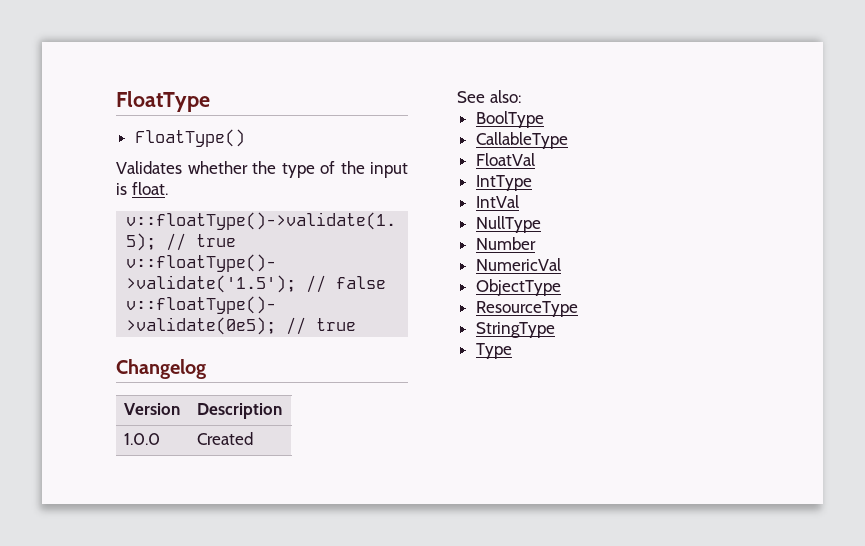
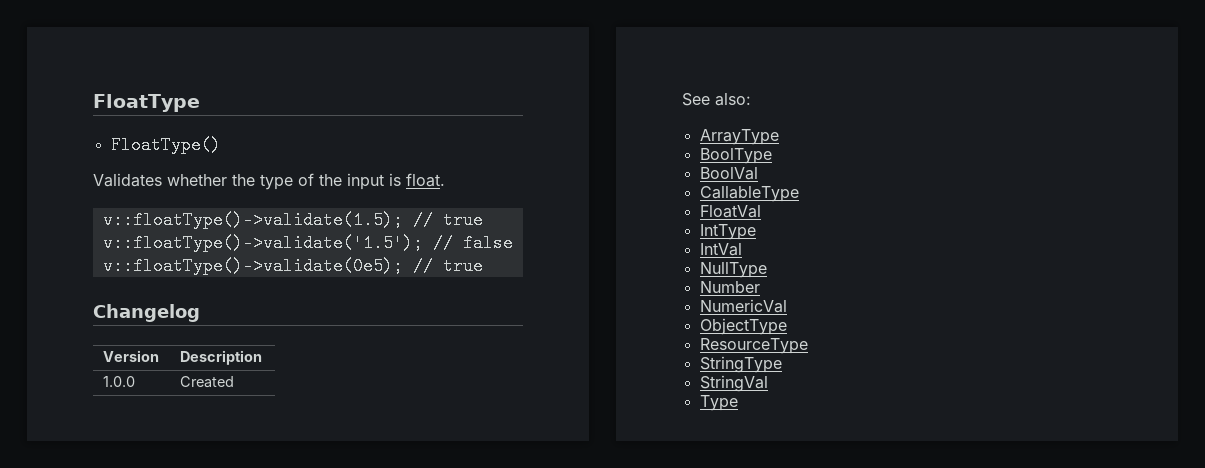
+ ArrayType
+ BoolVal
+ StringVal

